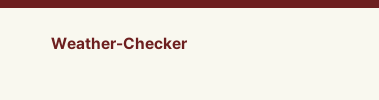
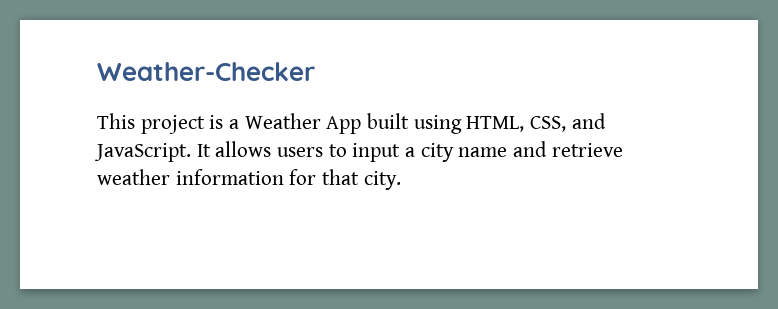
+ This project is a Weather App built using HTML, CSS, and JavaScript. It allows users to input a city name and retrieve weather information for that city.

